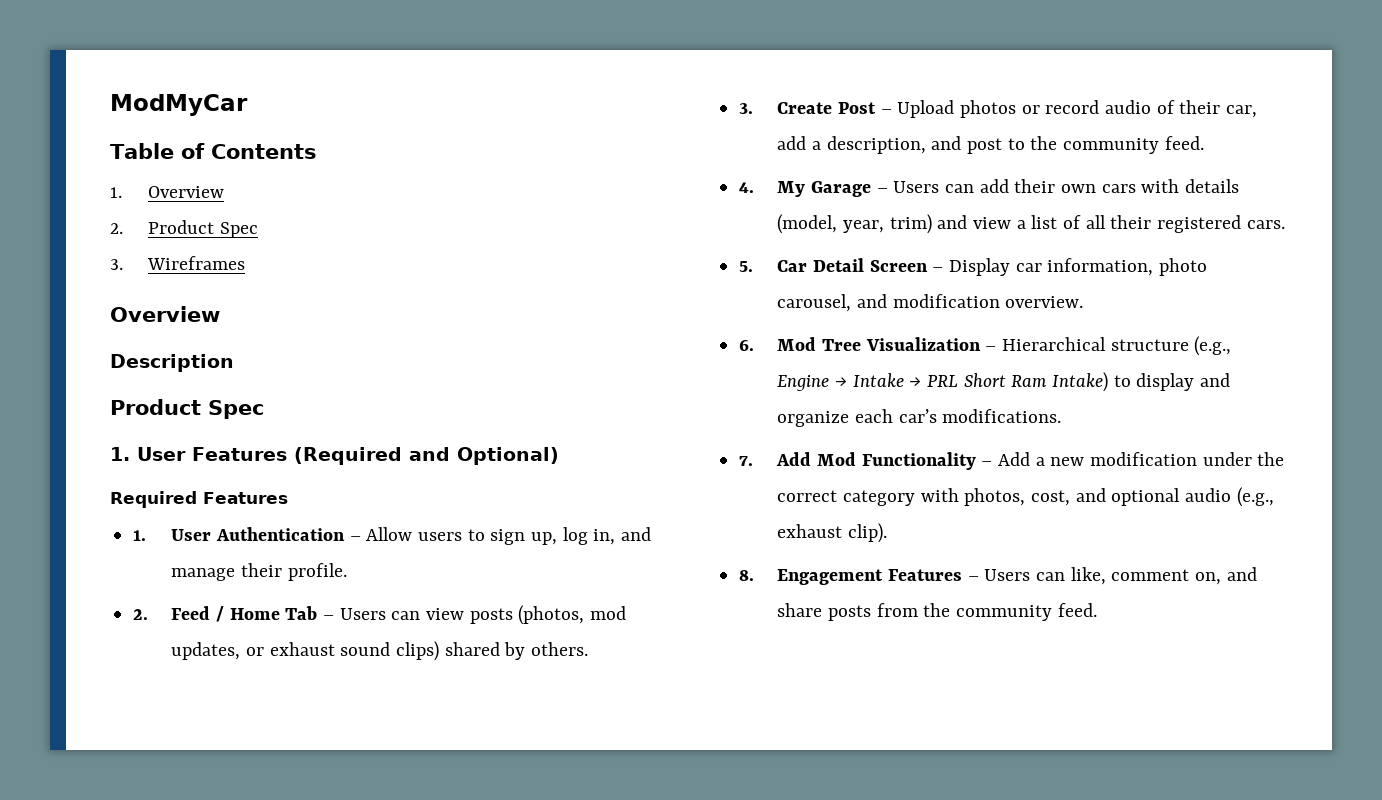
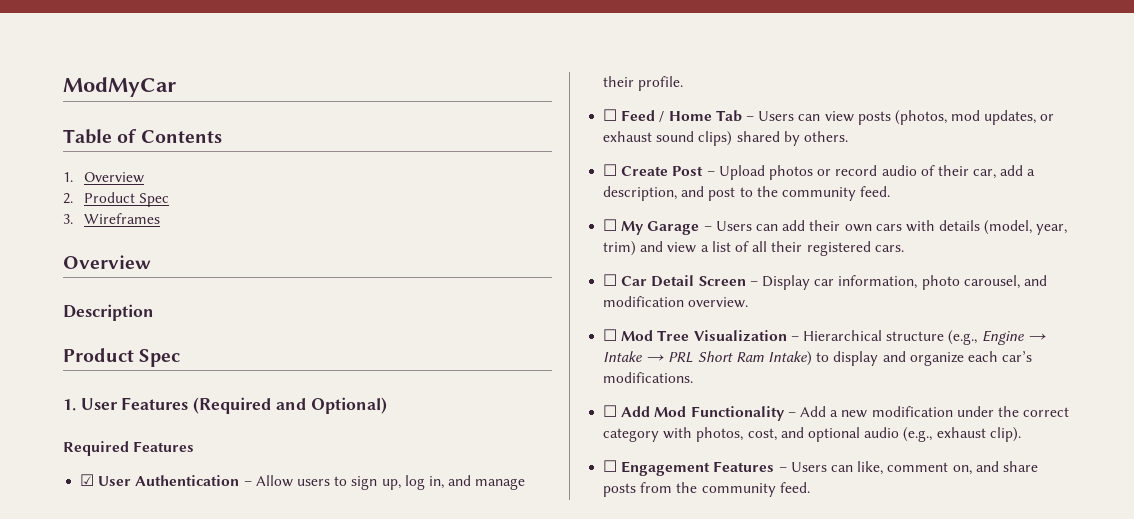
- 1. User Authentication – Allow users to sign up, log in, and manage their profile.
+ ☑ User Authentication – Allow users to sign up, log in, and manage their profile.
- 2. Feed / Home Tab – Users can view posts (photos, mod updates, or exhaust sound clips) shared by others.
+ ☐ Feed / Home Tab – Users can view posts (photos, mod updates, or exhaust sound clips) shared by others.
- 3. Create Post – Upload photos or record audio of their car, add a description, and post to the community feed.
+ ☐ Create Post – Upload photos or record audio of their car, add a description, and post to the community feed.
- 4. My Garage – Users can add their own cars with details (model, year, trim) and view a list of all their registered cars.
+ ☐ My Garage – Users can add their own cars with details (model, year, trim) and view a list of all their registered cars.
- 5. Car Detail Screen – Display car information, photo carousel, and modification overview.
+ ☐ Car Detail Screen – Display car information, photo carousel, and modification overview.
- 6. Mod Tree Visualization – Hierarchical structure (e.g., Engine → Intake → PRL Short Ram Intake) to display and organize each car’s modifications.
+ ☐ Mod Tree Visualization – Hierarchical structure (e.g., Engine → Intake → PRL Short Ram Intake) to display and organize each car’s modifications.
- 7. Add Mod Functionality – Add a new modification under the correct category with photos, cost, and optional audio (e.g., exhaust clip).
+ ☐ Add Mod Functionality – Add a new modification under the correct category with photos, cost, and optional audio (e.g., exhaust clip).
- 8. Engagement Features – Users can like, comment on, and share posts from the community feed.
+ ☐ Engagement Features – Users can like, comment on, and share posts from the community feed.

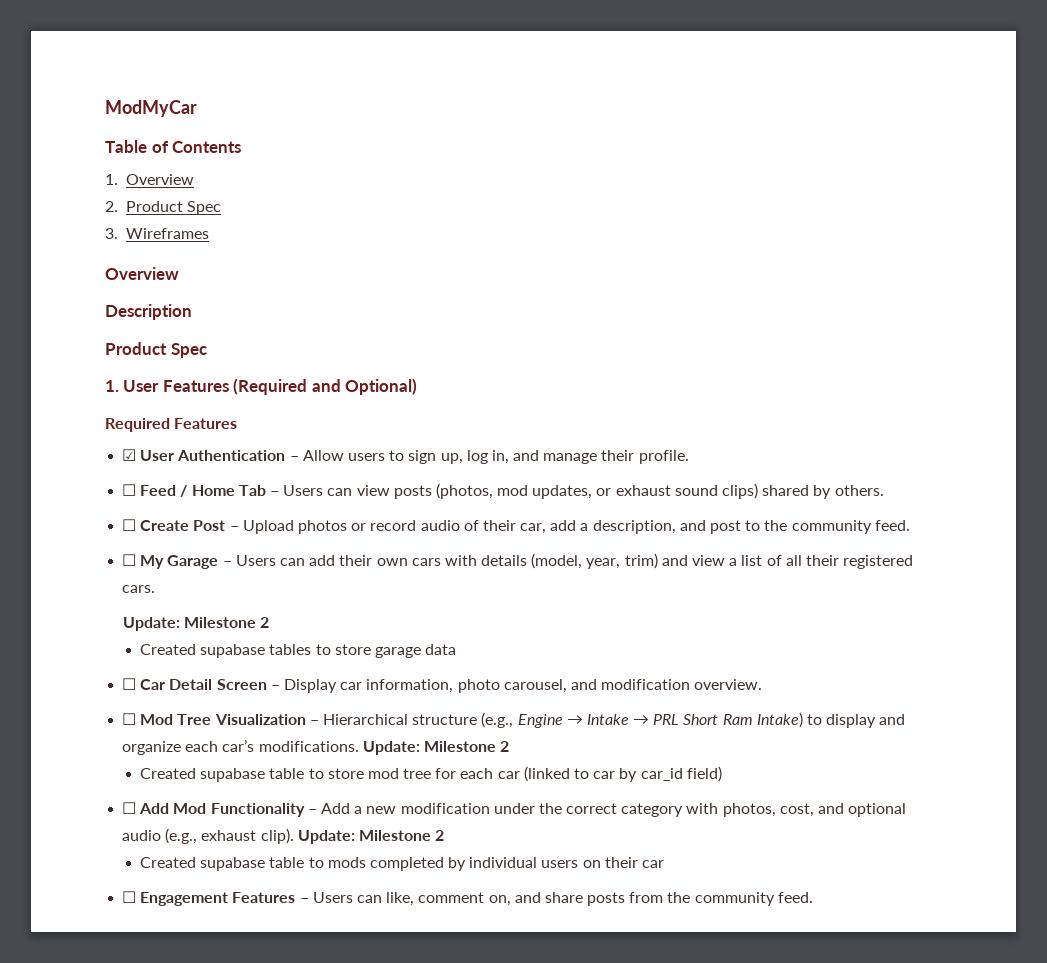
  ☐ My Garage – Users can add their own cars with details (model, year, trim) and view a list of all their registered cars.
+ Update: Milestone 2
+ Created supabase tables to store garage data
- ☐ Mod Tree Visualization – Hierarchical structure (e.g., Engine → Intake → PRL Short Ram Intake) to display and organize each car’s modifications.
+ ☐ Mod Tree Visualization – Hierarchical structure (e.g., Engine → Intake → PRL Short Ram Intake) to display and organize each car’s modifications. Update: Milestone 2
+ Created supabase table to store mod tree for each car (linked to car by car_id field)
- ☐ Add Mod Functionality – Add a new modification under the correct category with photos, cost, and optional audio (e.g., exhaust clip).
+ ☐ Add Mod Functionality – Add a new modification under the correct category with photos, cost, and optional audio (e.g., exhaust clip). Update: Milestone 2
+ Created supabase table to mods completed by individual users on their car

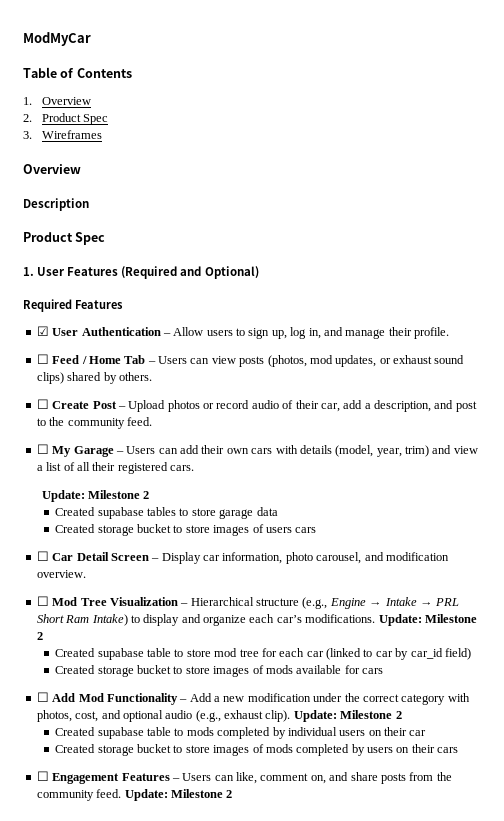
+ Created storage bucket to store images of users cars
+ Created storage bucket to store images of mods available for cars
+ Created storage bucket to store images of mods completed by users on their cars
- ☐ Engagement Features – Users can like, comment on, and share posts from the community feed.
+ ☐ Engagement Features – Users can like, comment on, and share posts from the community feed. Update: Milestone 2

